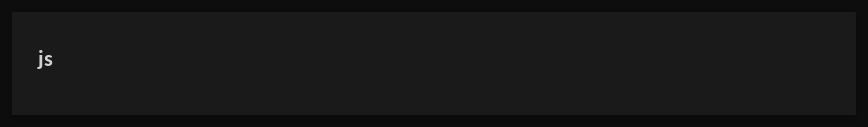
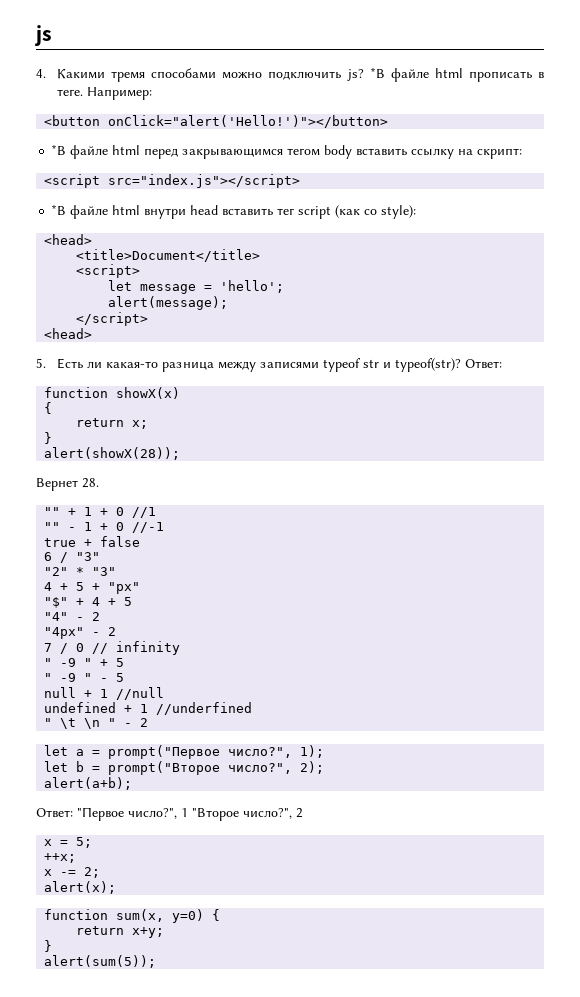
+ 4. Какими тремя способами можно подключить js? *В файле html прописать в теге. Например:
+ <button onClick="alert('Hello!')"></button>
+ *В файле html перед закрывающимся тегом body вставить ссылку на скрипт:
+ <script src="index.js"></script>
+ *В файле html внутри head вставить тег script (как со style):
+ <head>
+ <title>Document</title>
+ <script>
+ let message = 'hello';
+ alert(message);
+ </script>
+ <head>
+ 5. Есть ли какая-то разница между записями typeof str и typeof(str)? Ответ:
+ function showX(x)
+ {
+ return x;
+ }
+ alert(showX(28));
+ Вернет 28.
+ "" + 1 + 0 //1
+ "" - 1 + 0 //-1
+ true + false
+ 6 / "3"
+ "2" * "3"
+ 4 + 5 + "px"
+ "$" + 4 + 5
+ "4" - 2
+ "4px" - 2
+ 7 / 0 // infinity
+ " -9 " + 5
+ " -9 " - 5
+ null + 1 //null
+ undefined + 1 //underfined
+ " \t \n " - 2
+ let a = prompt("Первое число?", 1);
+ let b = prompt("Второе число?", 2);
+ alert(a+b);
+ Ответ: "Первое число?", 1 "Второе число?", 2
+ x = 5;
+ ++x;
+ x -= 2;
+ alert(x);
+ function sum(x, y=0) {
+ return x+y;
+ }
+ alert(sum(5));

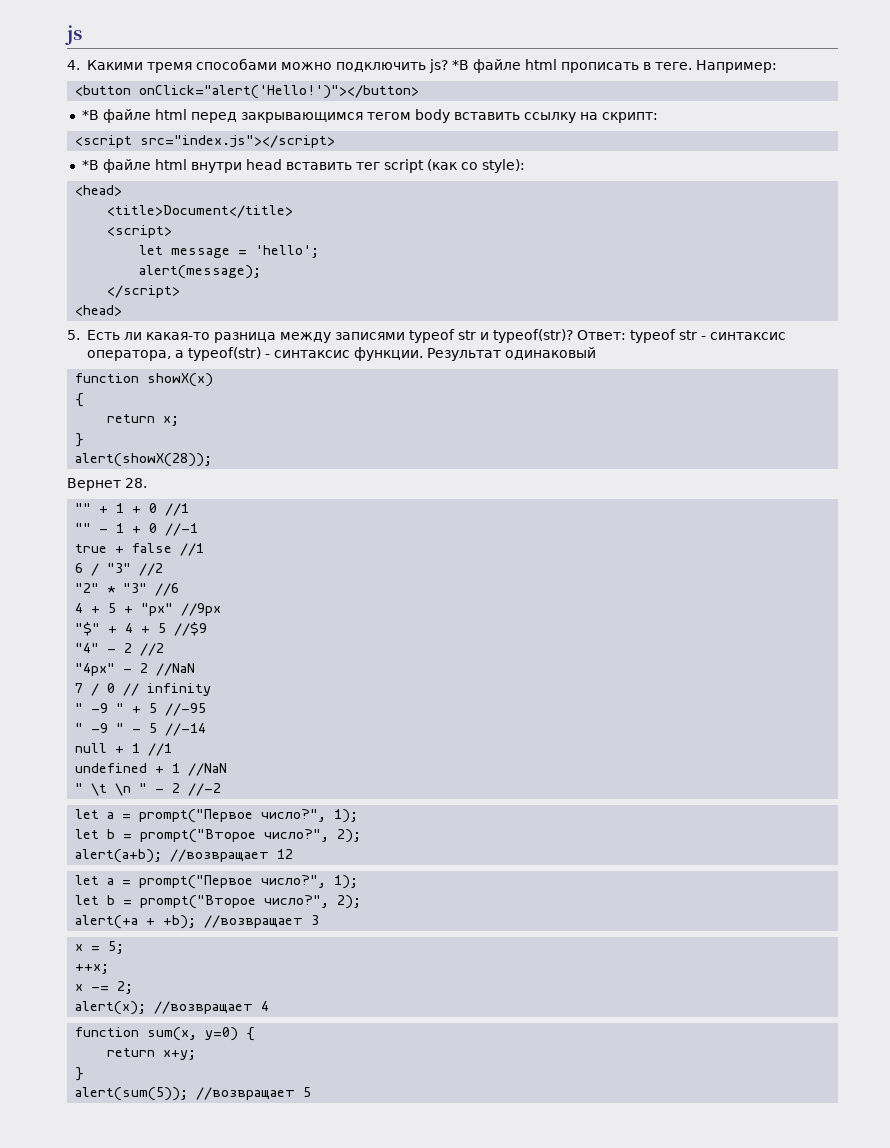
- 5. Есть ли какая-то разница между записями typeof str и typeof(str)? Ответ:
+ 5. Есть ли какая-то разница между записями typeof str и typeof(str)? Ответ: typeof str - синтаксис оператора, а typeof(str) - синтаксис функции. Результат одинаковый
- true + false
+ true + false //1
- 6 / "3"
+ 6 / "3" //2
- "2" * "3"
+ "2" * "3" //6
- 4 + 5 + "px"
+ 4 + 5 + "px" //9px
- "$" + 4 + 5
+ "$" + 4 + 5 //$9
- "4" - 2
+ "4" - 2 //2
- "4px" - 2
+ "4px" - 2 //NaN
- " -9 " + 5
+ " -9 " + 5 //-95
- " -9 " - 5
+ " -9 " - 5 //-14
- null + 1 //null
+ null + 1 //1
- undefined + 1 //underfined
+ undefined + 1 //NaN
- " \t \n " - 2
+ " \t \n " - 2 //-2
- alert(a+b);
- Ответ: "Первое число?", 1 "Второе число?", 2
+ alert(a+b); //возвращает 12
+ let a = prompt("Первое число?", 1);
+ let b = prompt("Второе число?", 2);
+ alert(+a + +b); //возвращает 3
- alert(x);
+ alert(x); //возвращает 4
- alert(sum(5));
+ alert(sum(5)); //возвращает 5

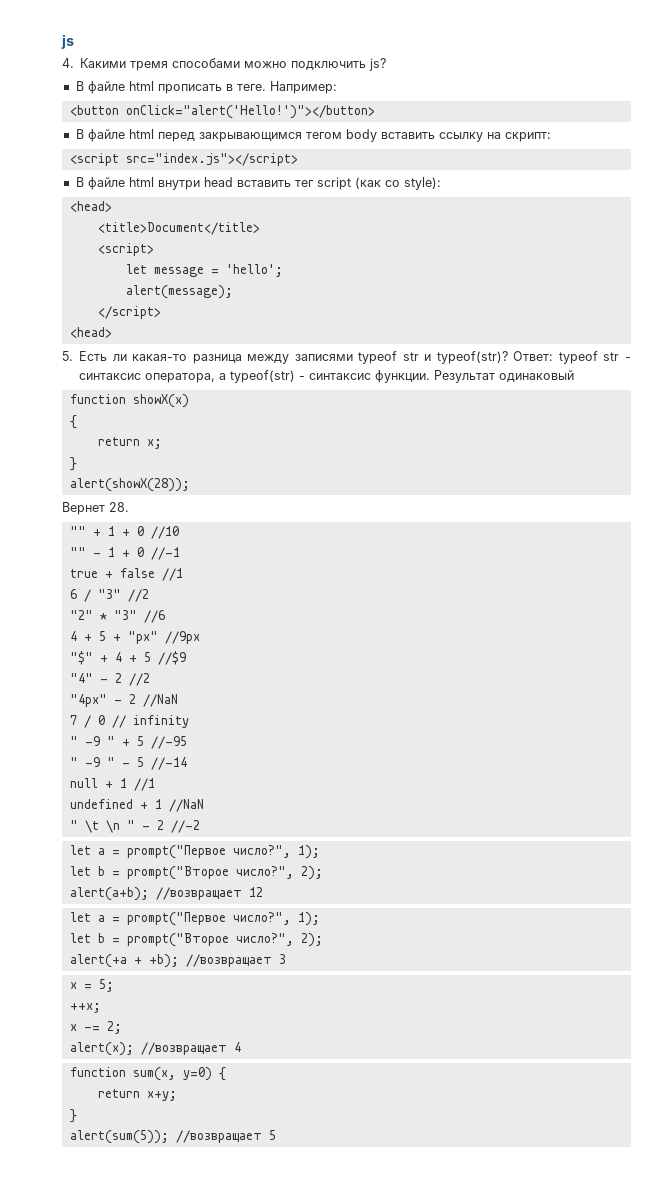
- 4. Какими тремя способами можно подключить js? *В файле html прописать в теге.
+ 4. Какими тремя способами можно подключить js?
+ В файле html прописать в теге.
- *В файле html перед закрывающимся тегом body вставить ссылку на скрипт:
+ В файле html перед закрывающимся тегом body вставить ссылку на скрипт:
- *В файле html внутри head вставить тег script (как со style):
+ В файле html внутри head вставить тег script (как со style):
- "" + 1 + 0 //1
+ "" + 1 + 0 //10

